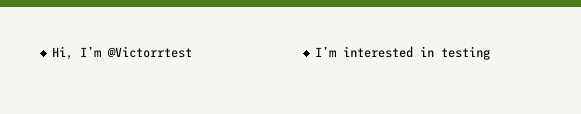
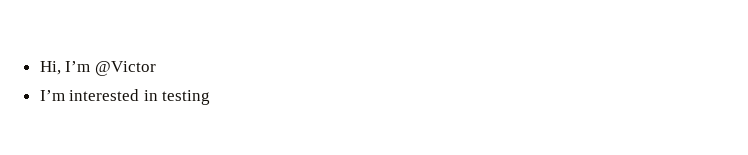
- Hi, I’m @Victorrtest
+ Hi, I’m @Victor

